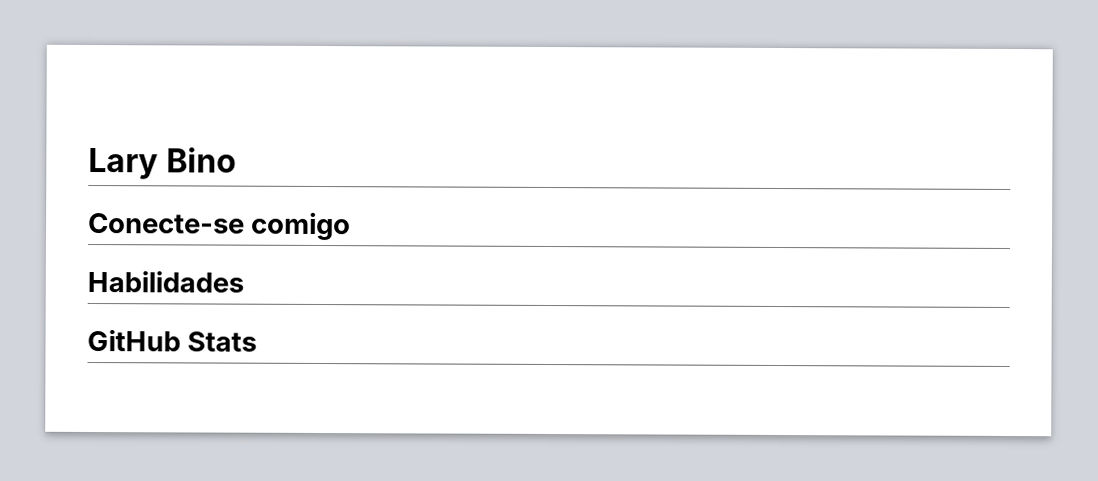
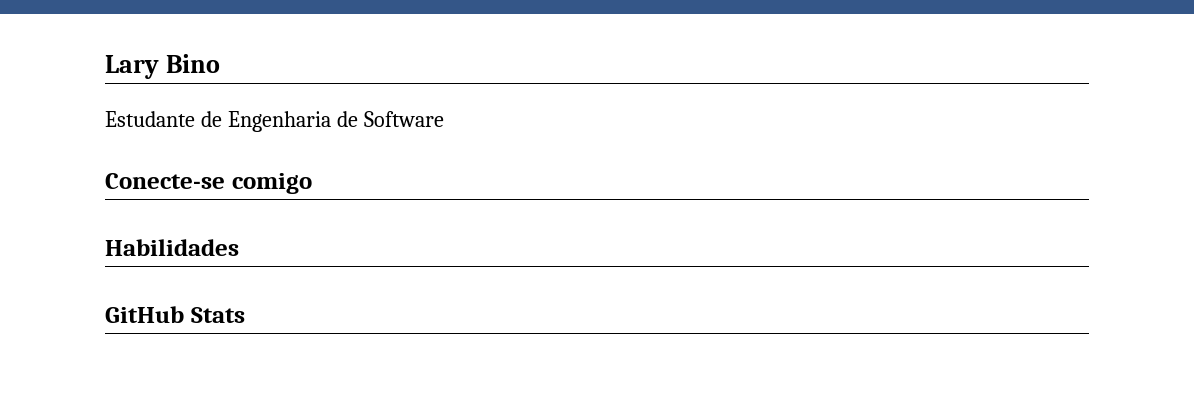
+ Estudante de Engenharia de Software

